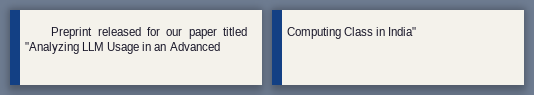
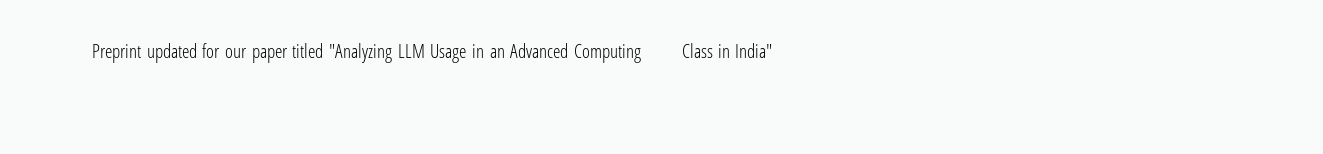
- Preprint released for our paper titled "Analyzing LLM Usage in an Advanced Computing Class in India"
+ Preprint updated for our paper titled "Analyzing LLM Usage in an Advanced Computing Class in India"

